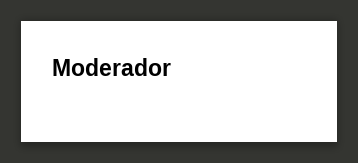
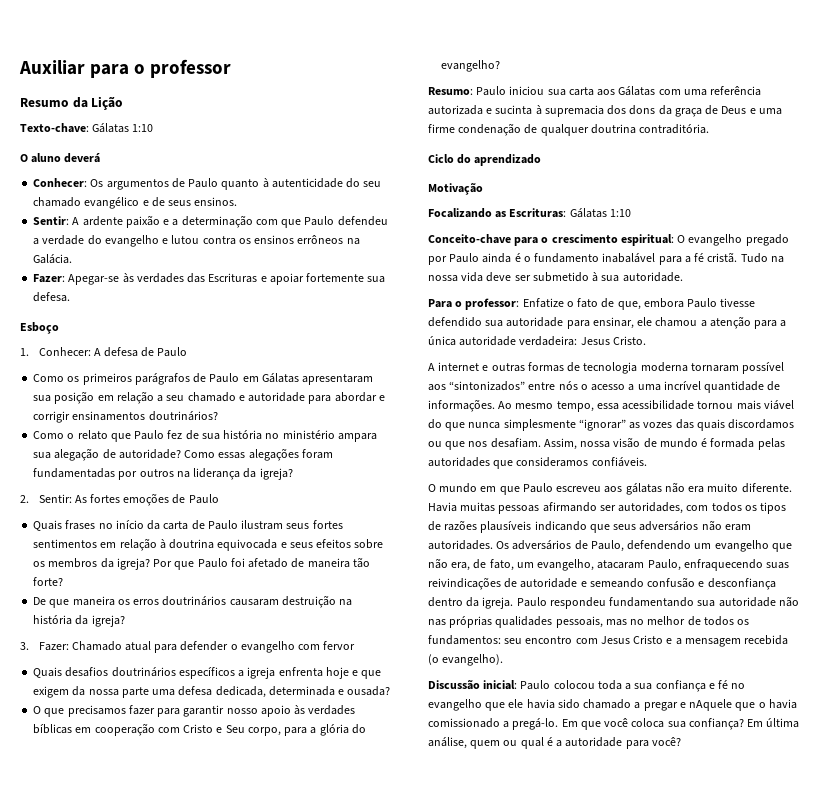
- Moderador
+ Auxiliar para o professor
+ Resumo da Lição
+ Texto-chave: Gálatas 1:10
+ O aluno deverá
+ Conhecer: Os argumentos de Paulo quanto à autenticidade do seu chamado evangélico e de seus ensinos.
+ Sentir: A ardente paixão e a determinação com que Paulo defendeu a verdade do evangelho e lutou contra os ensinos errôneos na Galácia.
+ Fazer: Apegar-se às verdades das Escrituras e apoiar fortemente sua defesa.
+ Esboço
+ 1. Conhecer: A defesa de Paulo
+ Como os primeiros parágrafos de Paulo em Gálatas apresentaram sua posição em relação a seu chamado e autoridade para abordar e corrigir ensinamentos doutrinários?
+ Como o relato que Paulo fez de sua história no ministério ampara sua alegação de autoridade? Como essas alegações foram fundamentadas por outros na liderança da igreja?
+ 2. Sentir: As fortes emoções de Paulo
+ Quais frases no início da carta de Paulo ilustram seus fortes sentimentos em relação à doutrina equivocada e seus efeitos sobre os membros da igreja? Por que Paulo foi afetado de maneira tão forte?
+ De que maneira os erros doutrinários causaram destruição na história da igreja?
+ 3. Fazer: Chamado atual para defender o evangelho com fervor
+ Quais desafios doutrinários específicos a igreja enfrenta hoje e que exigem da nossa parte uma defesa dedicada, determinada e ousada?
+ O que precisamos fazer para garantir nosso apoio às verdades bíblicas em cooperação com Cristo e Seu corpo, para a glória do evangelho?
+ Resumo: Paulo iniciou sua carta aos Gálatas com uma referência autorizada e sucinta à supremacia dos dons da graça de Deus e uma firme condenação de qualquer doutrina contraditória.
+ Ciclo do aprendizado
+ Motivação
+ Focalizando as Escrituras: Gálatas 1:10
+ Conceito-chave para o crescimento espiritual: O evangelho pregado por Paulo ainda é o fundamento inabalável para a fé cristã. Tudo na nossa vida deve ser submetido à sua autoridade.
+ Para o professor: Enfatize o fato de que, embora Paulo tivesse defendido sua autoridade para ensinar, ele chamou a atenção para a única autoridade verdadeira: Jesus Cristo.
+ A internet e outras formas de tecnologia moderna tornaram possível aos “sintonizados” entre nós o acesso a uma incrível quantidade de informações. Ao mesmo tempo, essa acessibilidade tornou mais viável do que nunca simplesmente “ignorar” as vozes das quais discordamos ou que nos desafiam. Assim, nossa visão de mundo é formada pelas autoridades que consideramos confiáveis.
+ O mundo em que Paulo escreveu aos gálatas não era muito diferente. Havia muitas pessoas afirmando ser autoridades, com todos os tipos de razões plausíveis indicando que seus adversários não eram autoridades. Os adversários de Paulo, defendendo um evangelho que não era, de fato, um evangelho, atacaram Paulo, enfraquecendo suas reivindicações de autoridade e semeando confusão e desconfiança dentro da igreja. Paulo respondeu fundamentando sua autoridade não nas próprias qualidades pessoais, mas no melhor de todos os fundamentos: seu encontro com Jesus Cristo e a mensagem recebida (o evangelho).
+ Discussão inicial: Paulo colocou toda a sua confiança e fé no evangelho que ele havia sido chamado a pregar e nAquele que o havia comissionado a pregá-lo. Em que você coloca sua confiança? Em última análise, quem ou qual é a autoridade para você?

